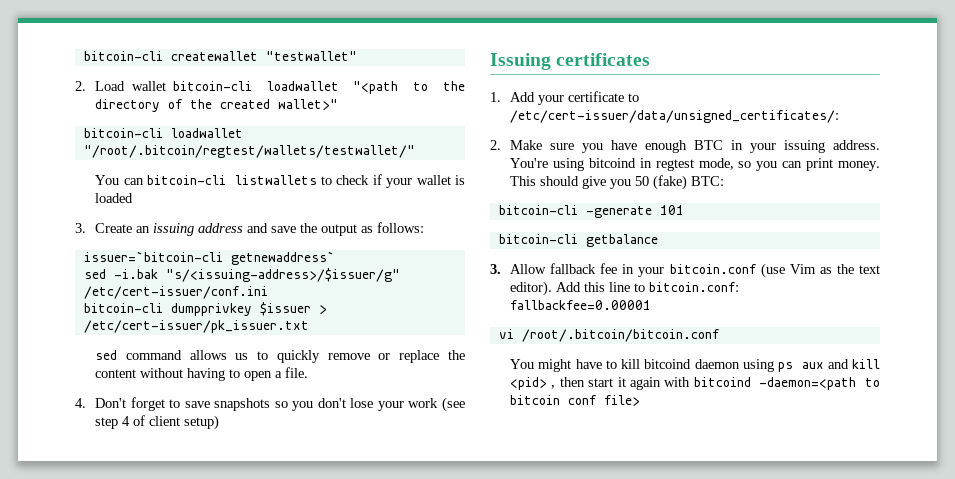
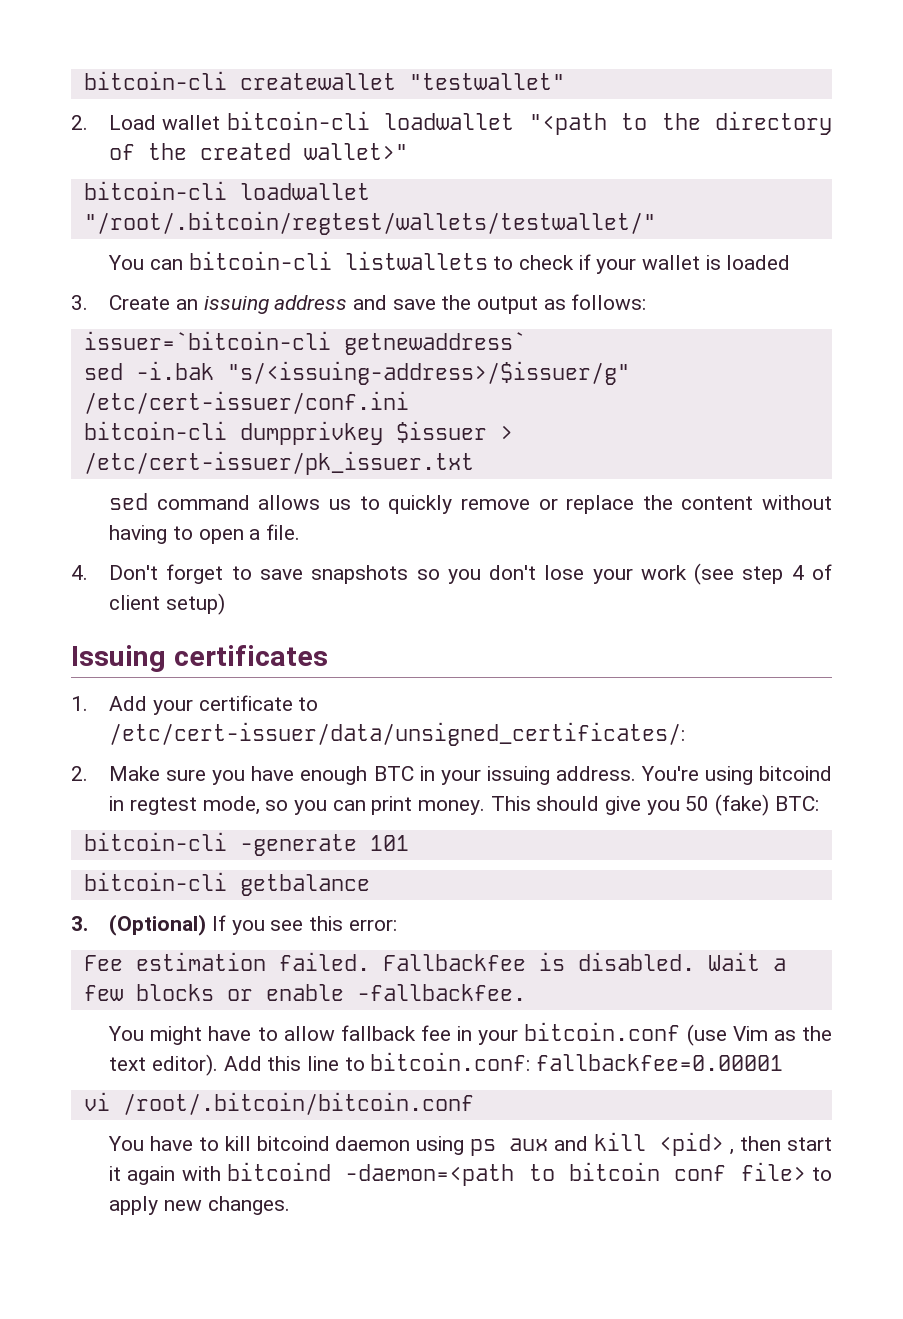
- 3. Allow fallback fee in your bitcoin.conf (use Vim as the text editor).
+ 3. (Optional) If you see this error:
+ Fee estimation failed. Fallbackfee is disabled. Wait a few blocks or enable -fallbackfee.
+ You might have to allow fallback fee in your bitcoin.conf (use Vim as the text editor).
- You might have to kill bitcoind daemon using ps aux and kill <pid> , then start it again with bitcoind -daemon=<path to bitcoin conf file>
+ You have to kill bitcoind daemon using ps aux and kill <pid> , then start it again with bitcoind -daemon=<path to bitcoin conf file> to apply new changes.

